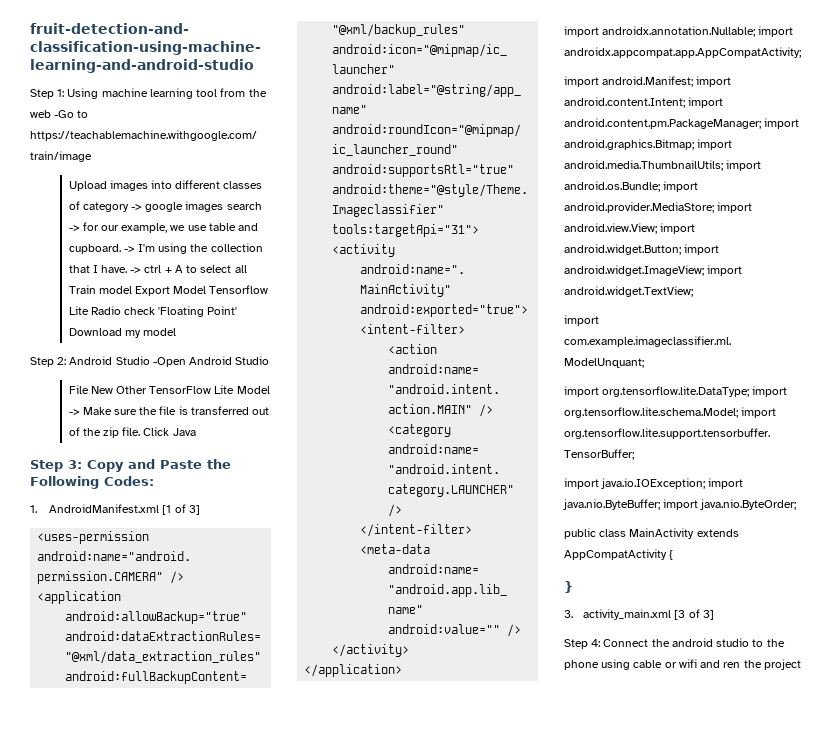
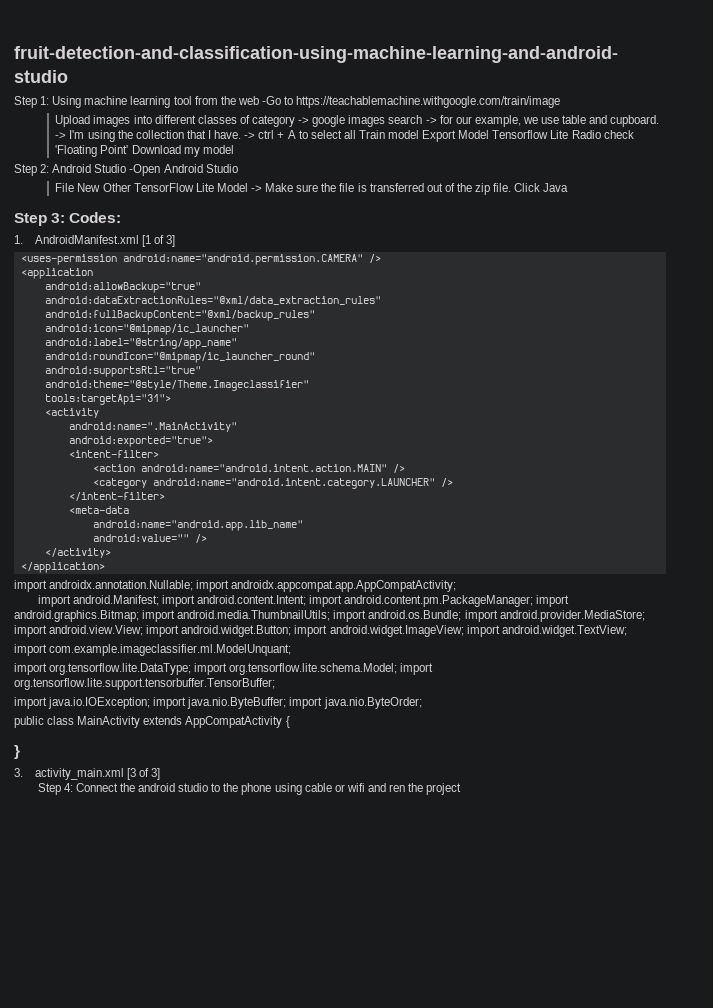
- Step 3: Copy and Paste the Following Codes:
+ Step 3: Codes:

